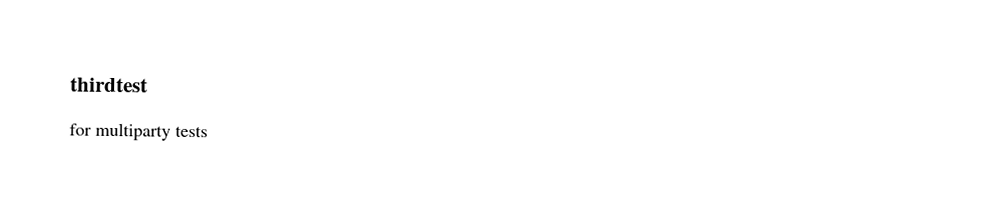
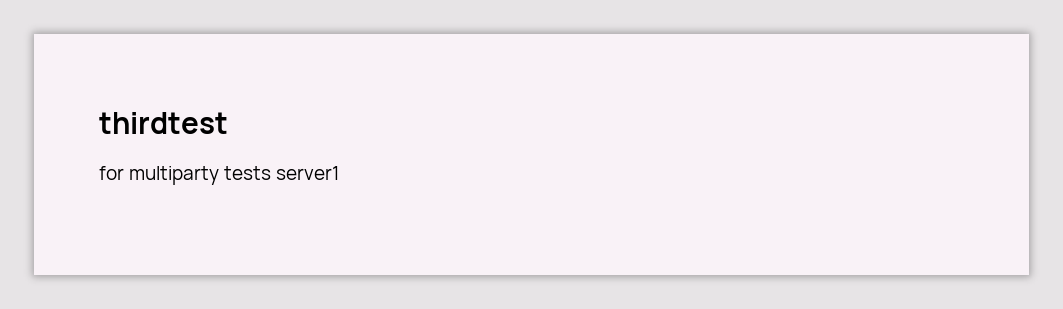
- for multiparty tests
+ for multiparty tests server1

